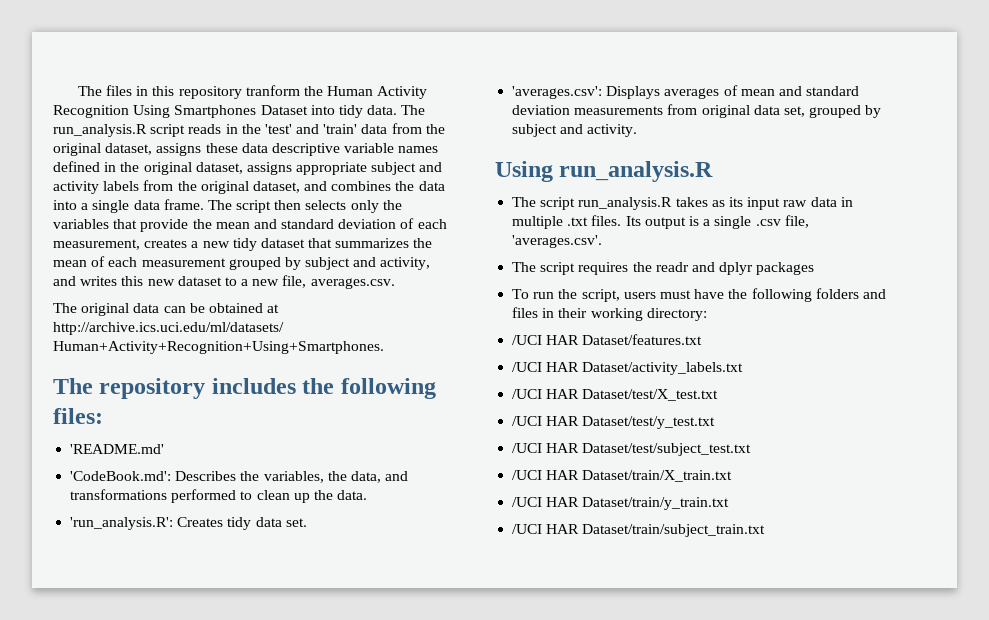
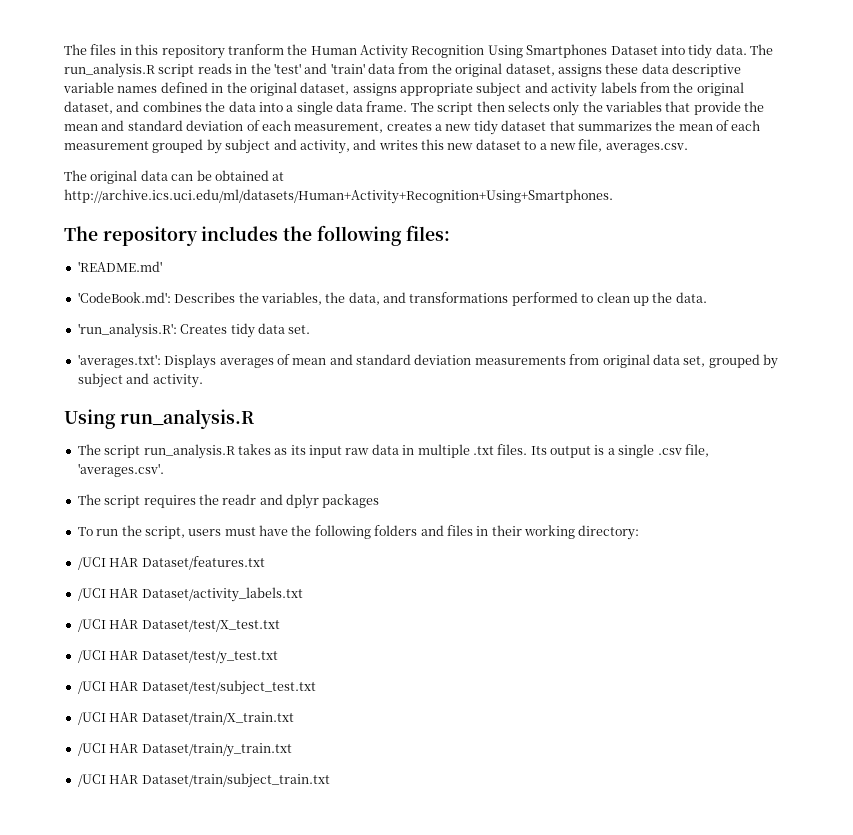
- 'averages.csv': Displays averages of mean and standard deviation measurements from original data set, grouped by subject and activity.
+ 'averages.txt': Displays averages of mean and standard deviation measurements from original data set, grouped by subject and activity.

